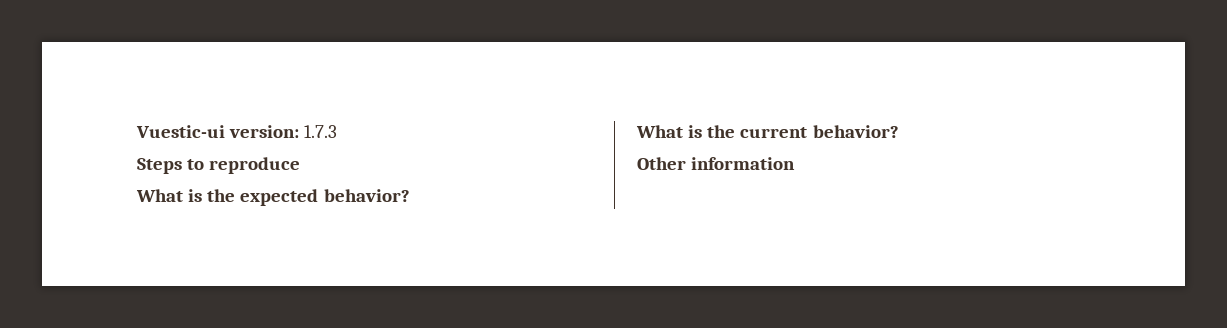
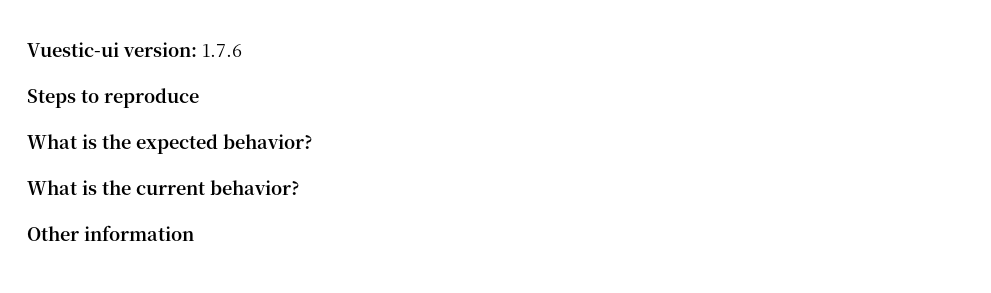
- Vuestic-ui version: 1.7.3
+ Vuestic-ui version: 1.7.6

